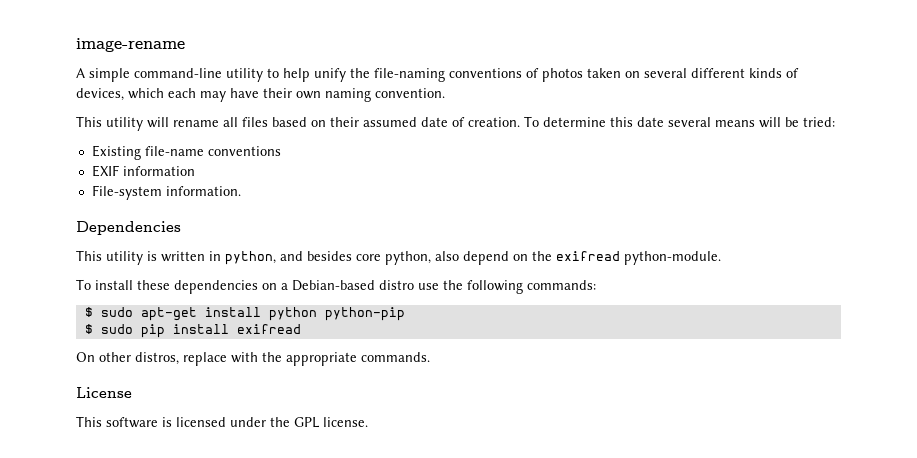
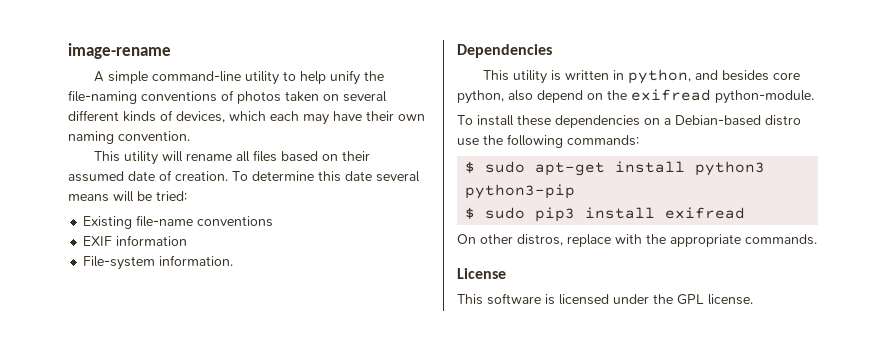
- $ sudo apt-get install python python-pip
- $ sudo pip install exifread
+ $ sudo apt-get install python3 python3-pip
+ $ sudo pip3 install exifread

